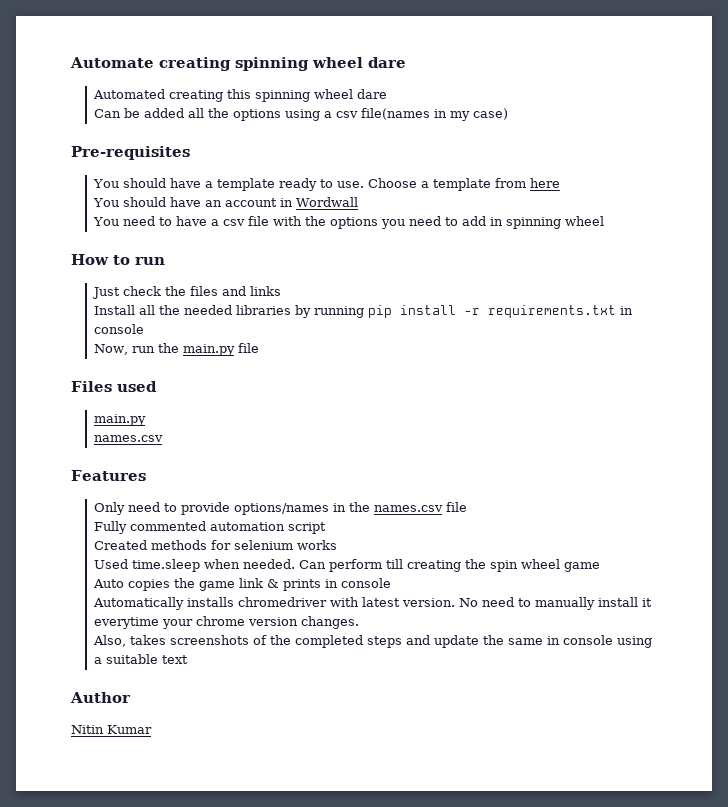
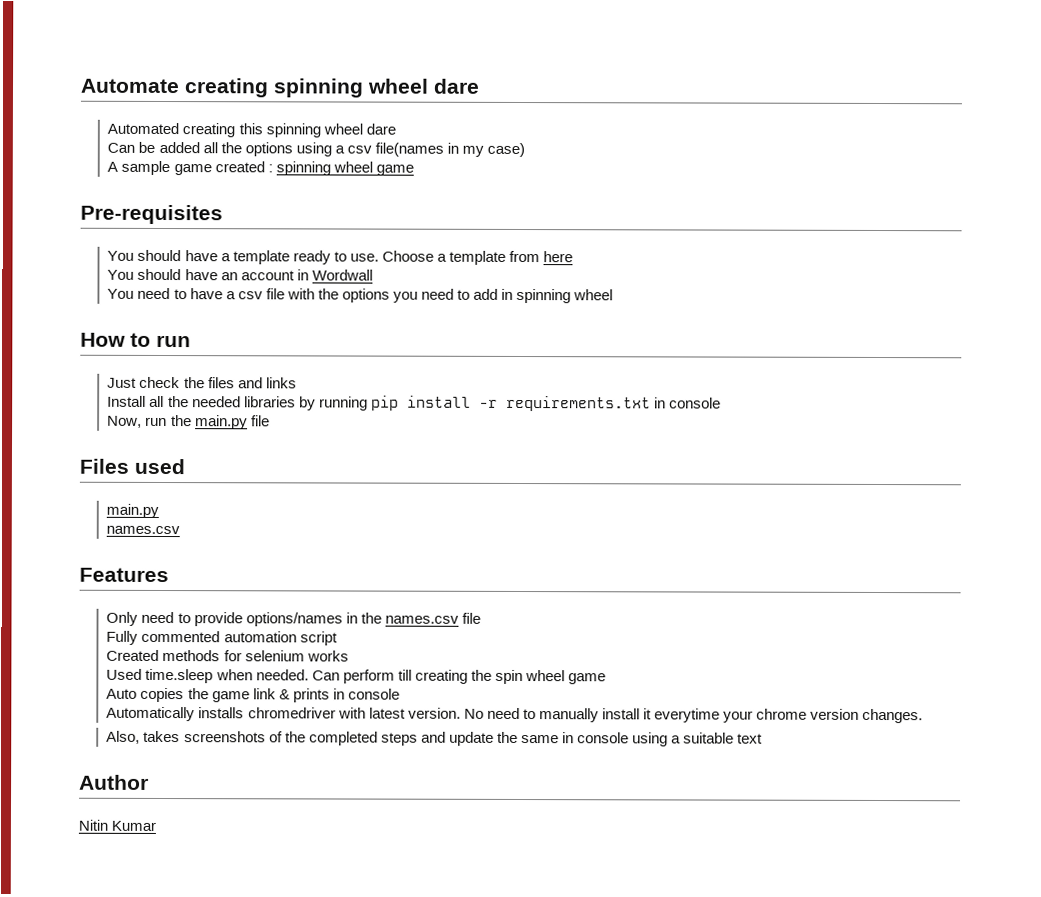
+ A sample game created : spinning wheel game

